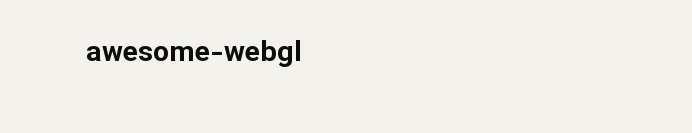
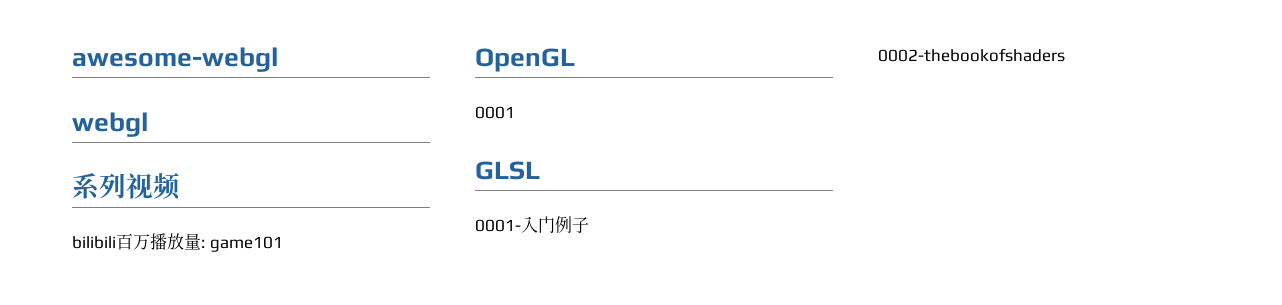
+ webgl
+ 系列视频
+ bilibili百万播放量: game101
+ OpenGL
+ 0001
+ GLSL
+ 0001-入门例子
+ 0002-thebookofshaders

